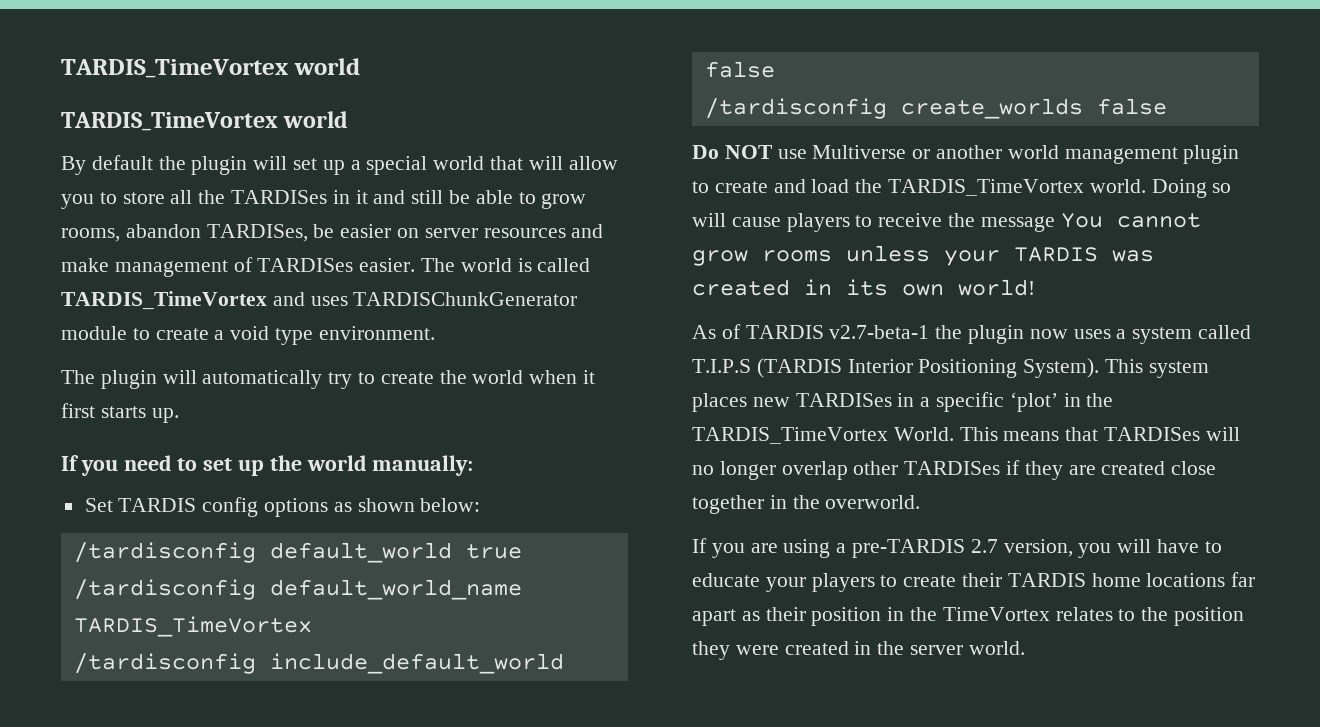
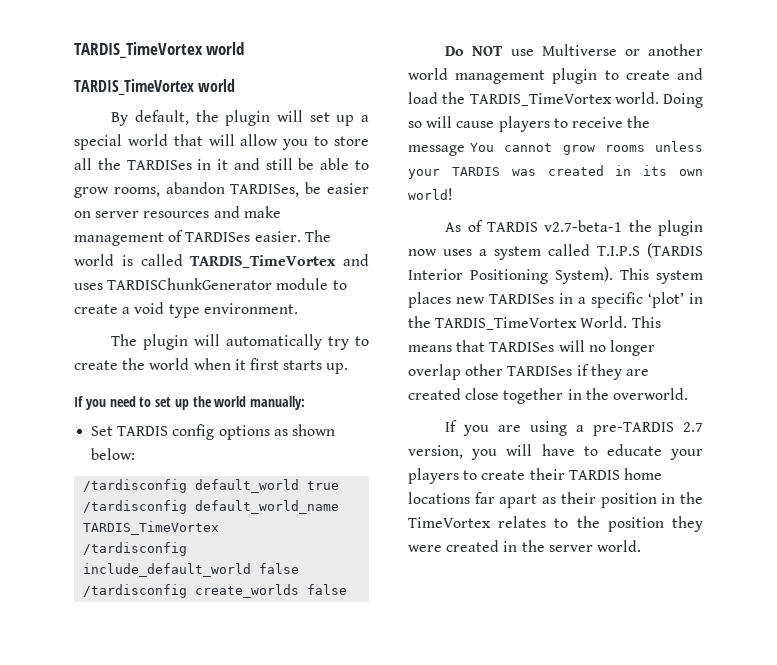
- By default the plugin will set up a special world that will allow you to store all the TARDISes in it and still be able to grow rooms, abandon TARDISes, be easier on server resources and make management of TARDISes easier.
+ By default, the plugin will set up a special world that will allow you to store all the TARDISes in it and still be able to grow rooms, abandon TARDISes, be easier on server resources and make management of TARDISes easier.

